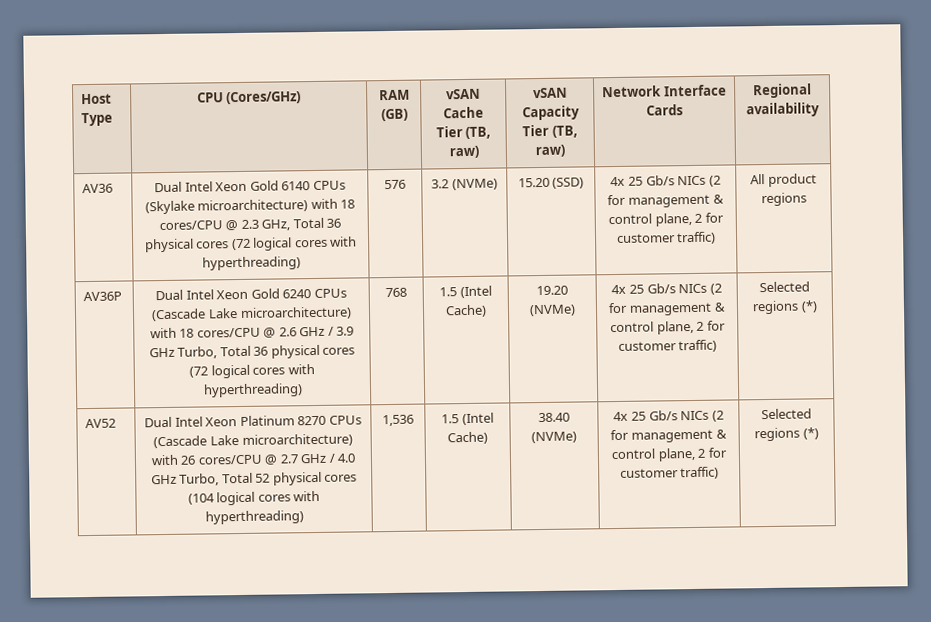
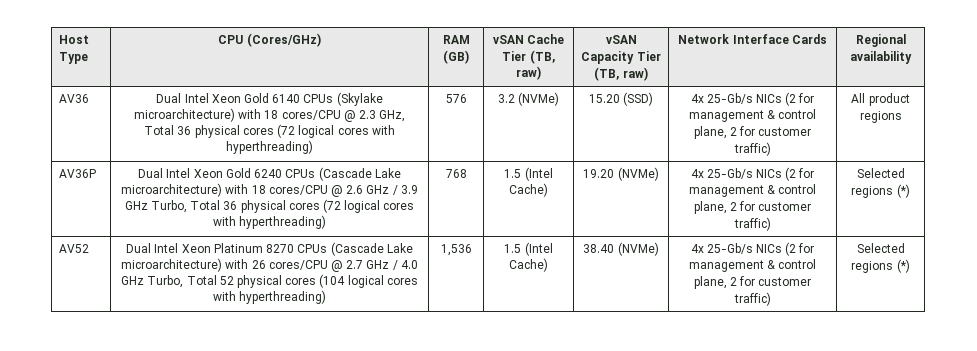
- 15.20 (SSD) | 4x 25 Gb/s NICs (2 for management & control plane, 2 for customer traffic)
+ 15.20 (SSD) | 4x 25-Gb/s NICs (2 for management & control plane, 2 for customer traffic)
- 19.20 (NVMe) | 4x 25 Gb/s NICs (2 for management & control plane, 2 for customer traffic)
+ 19.20 (NVMe) | 4x 25-Gb/s NICs (2 for management & control plane, 2 for customer traffic)
- 38.40 (NVMe) | 4x 25 Gb/s NICs (2 for management & control plane, 2 for customer traffic)
+ 38.40 (NVMe) | 4x 25-Gb/s NICs (2 for management & control plane, 2 for customer traffic)

